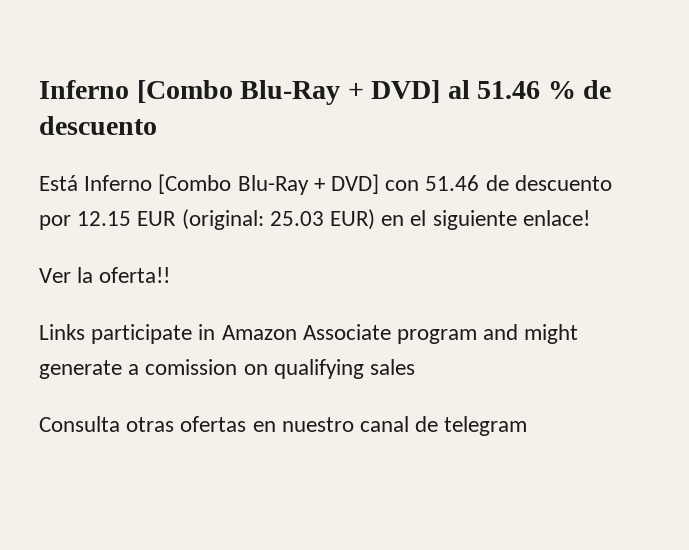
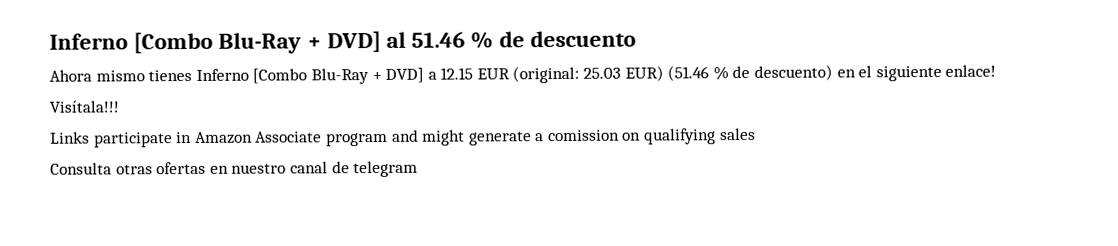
- Está Inferno [Combo Blu-Ray + DVD] con 51.46 de descuento por 12.15 EUR (original: 25.03 EUR) en el siguiente enlace!
+ Ahora mismo tienes Inferno [Combo Blu-Ray + DVD] a 12.15 EUR (original: 25.03 EUR) (51.46 % de descuento) en el siguiente enlace!
- Ver la oferta!!
+ Visítala!!!

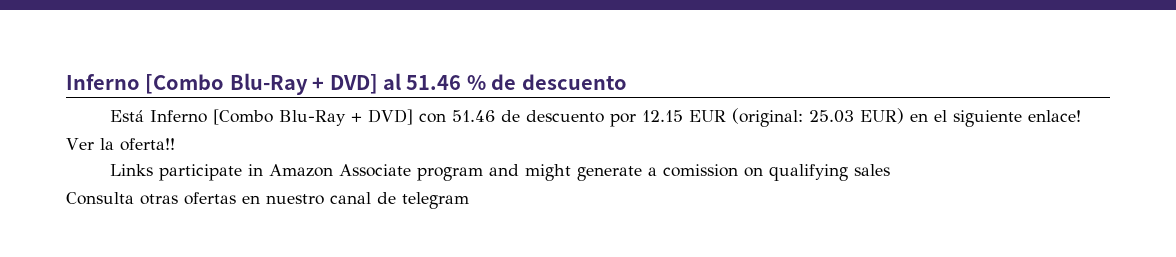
- Ahora mismo tienes Inferno [Combo Blu-Ray + DVD] a 12.15 EUR (original: 25.03 EUR) (51.46 % de descuento) en el siguiente enlace!
+ Está Inferno [Combo Blu-Ray + DVD] con 51.46 de descuento por 12.15 EUR (original: 25.03 EUR) en el siguiente enlace!
- Visítala!!!
+ Ver la oferta!!

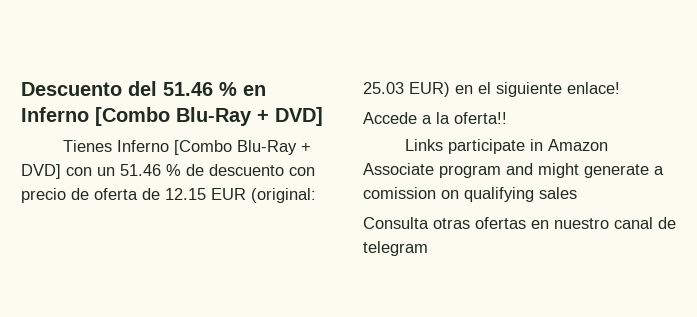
- Inferno [Combo Blu-Ray + DVD] al 51.46 % de descuento
- Está Inferno [Combo Blu-Ray + DVD] con 51.46 de descuento por 12.15 EUR (original: 25.03 EUR) en el siguiente enlace!
+ Descuento del 51.46 % en Inferno [Combo Blu-Ray + DVD]
+ Tienes Inferno [Combo Blu-Ray + DVD] con un 51.46 % de descuento con precio de oferta de 12.15 EUR (original: 25.03 EUR) en el siguiente enlace!
- Ver la oferta!!
+ Accede a la oferta!!

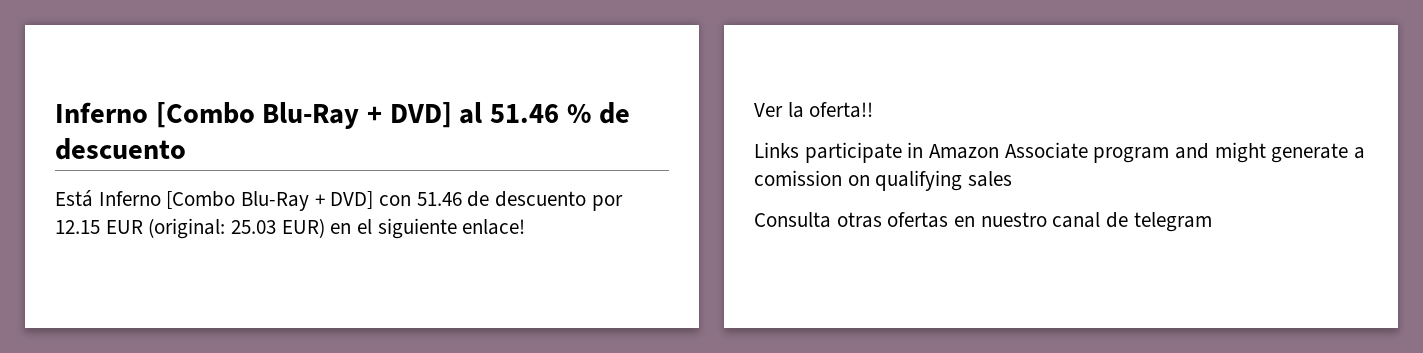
- Descuento del 51.46 % en Inferno [Combo Blu-Ray + DVD]
- Tienes Inferno [Combo Blu-Ray + DVD] con un 51.46 % de descuento con precio de oferta de 12.15 EUR (original: 25.03 EUR) en el siguiente enlace!
+ Inferno [Combo Blu-Ray + DVD] al 51.46 % de descuento
+ Está Inferno [Combo Blu-Ray + DVD] con 51.46 de descuento por 12.15 EUR (original: 25.03 EUR) en el siguiente enlace!
- Accede a la oferta!!
+ Ver la oferta!!

